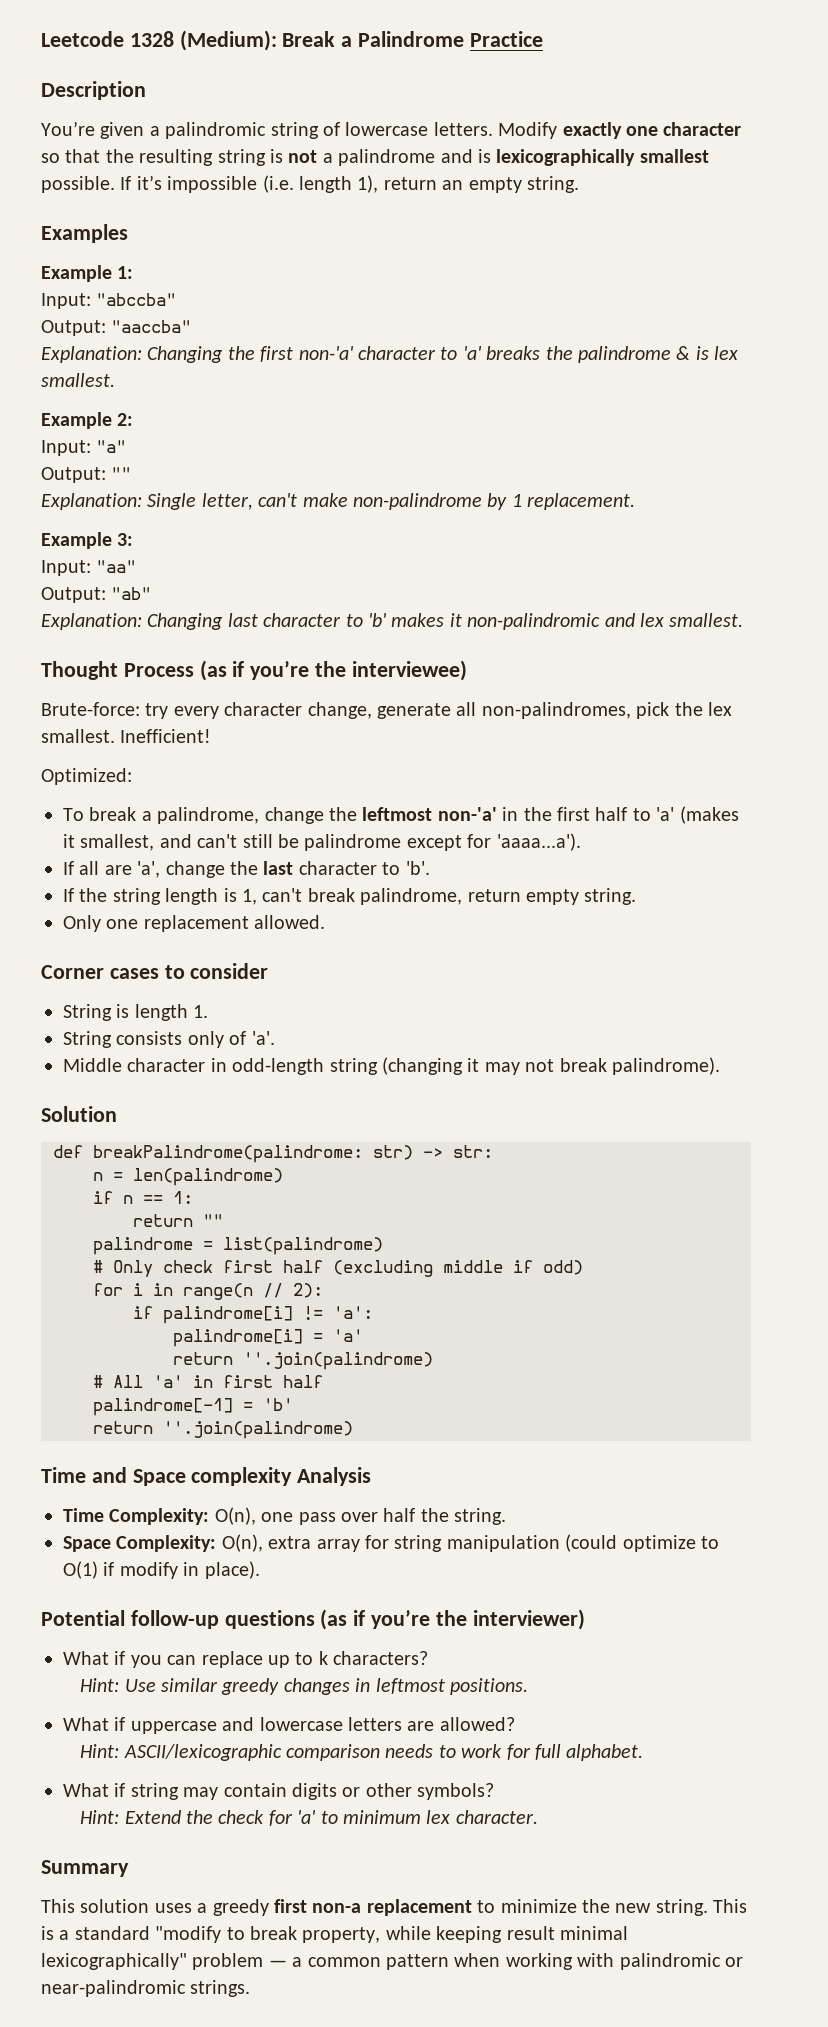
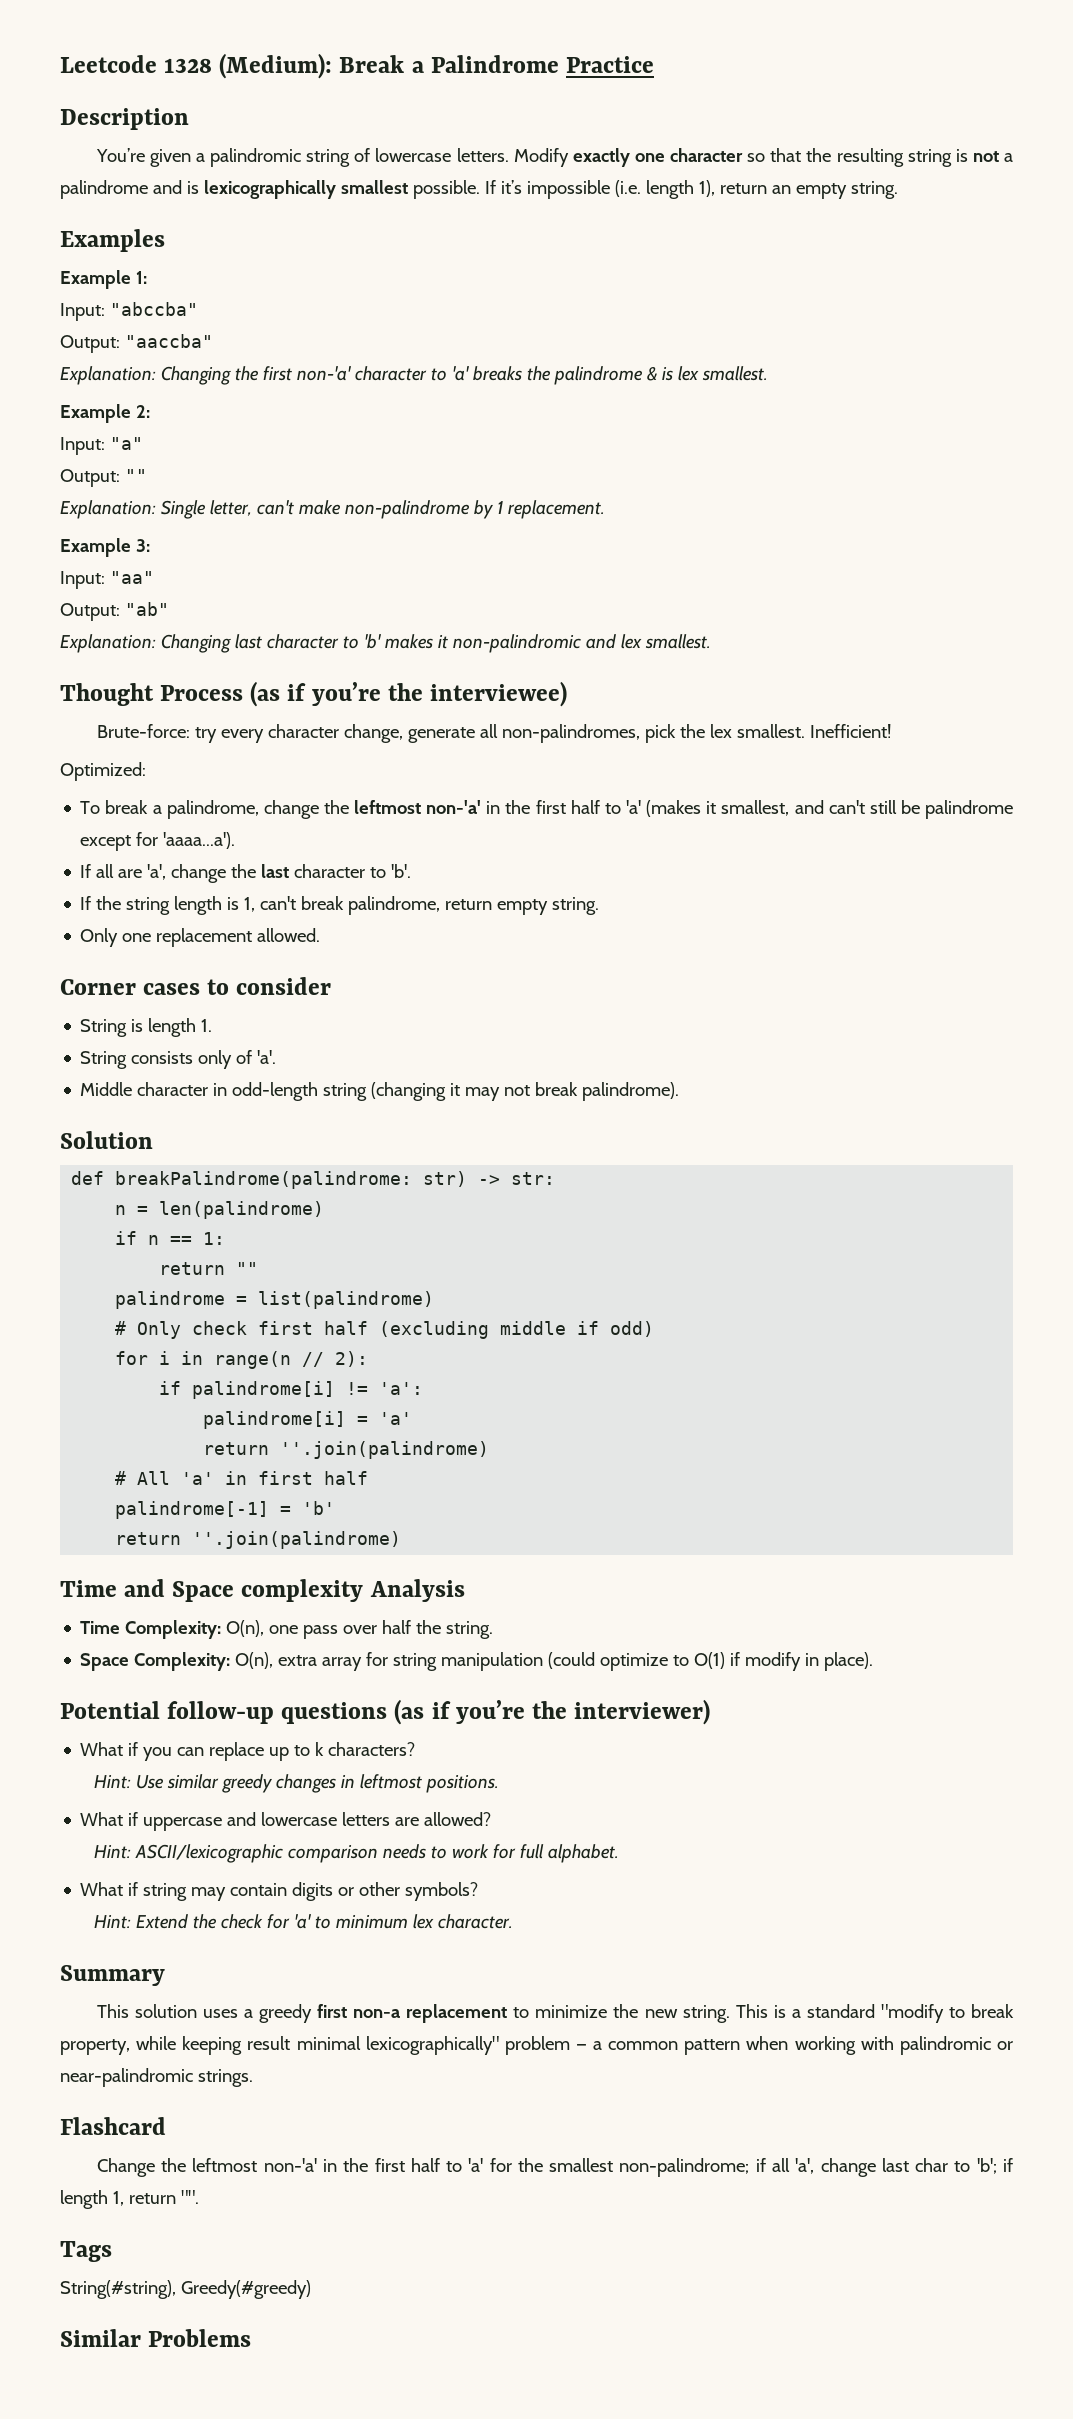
+ Flashcard
+ Change the leftmost non-'a' in the first half to 'a' for the smallest non-palindrome; if all 'a', change last char to 'b'; if length 1, return "".
+ Tags
+ String(#string), Greedy(#greedy)
+ Similar Problems

